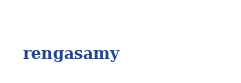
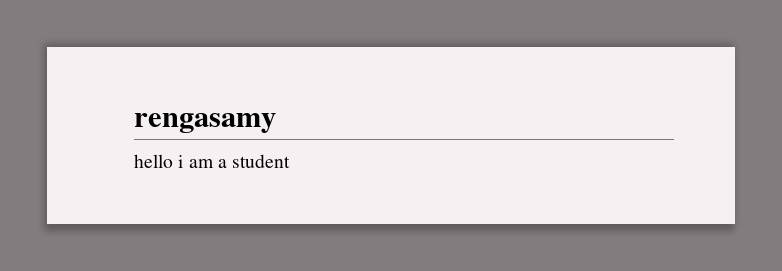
+ hello i am a student

